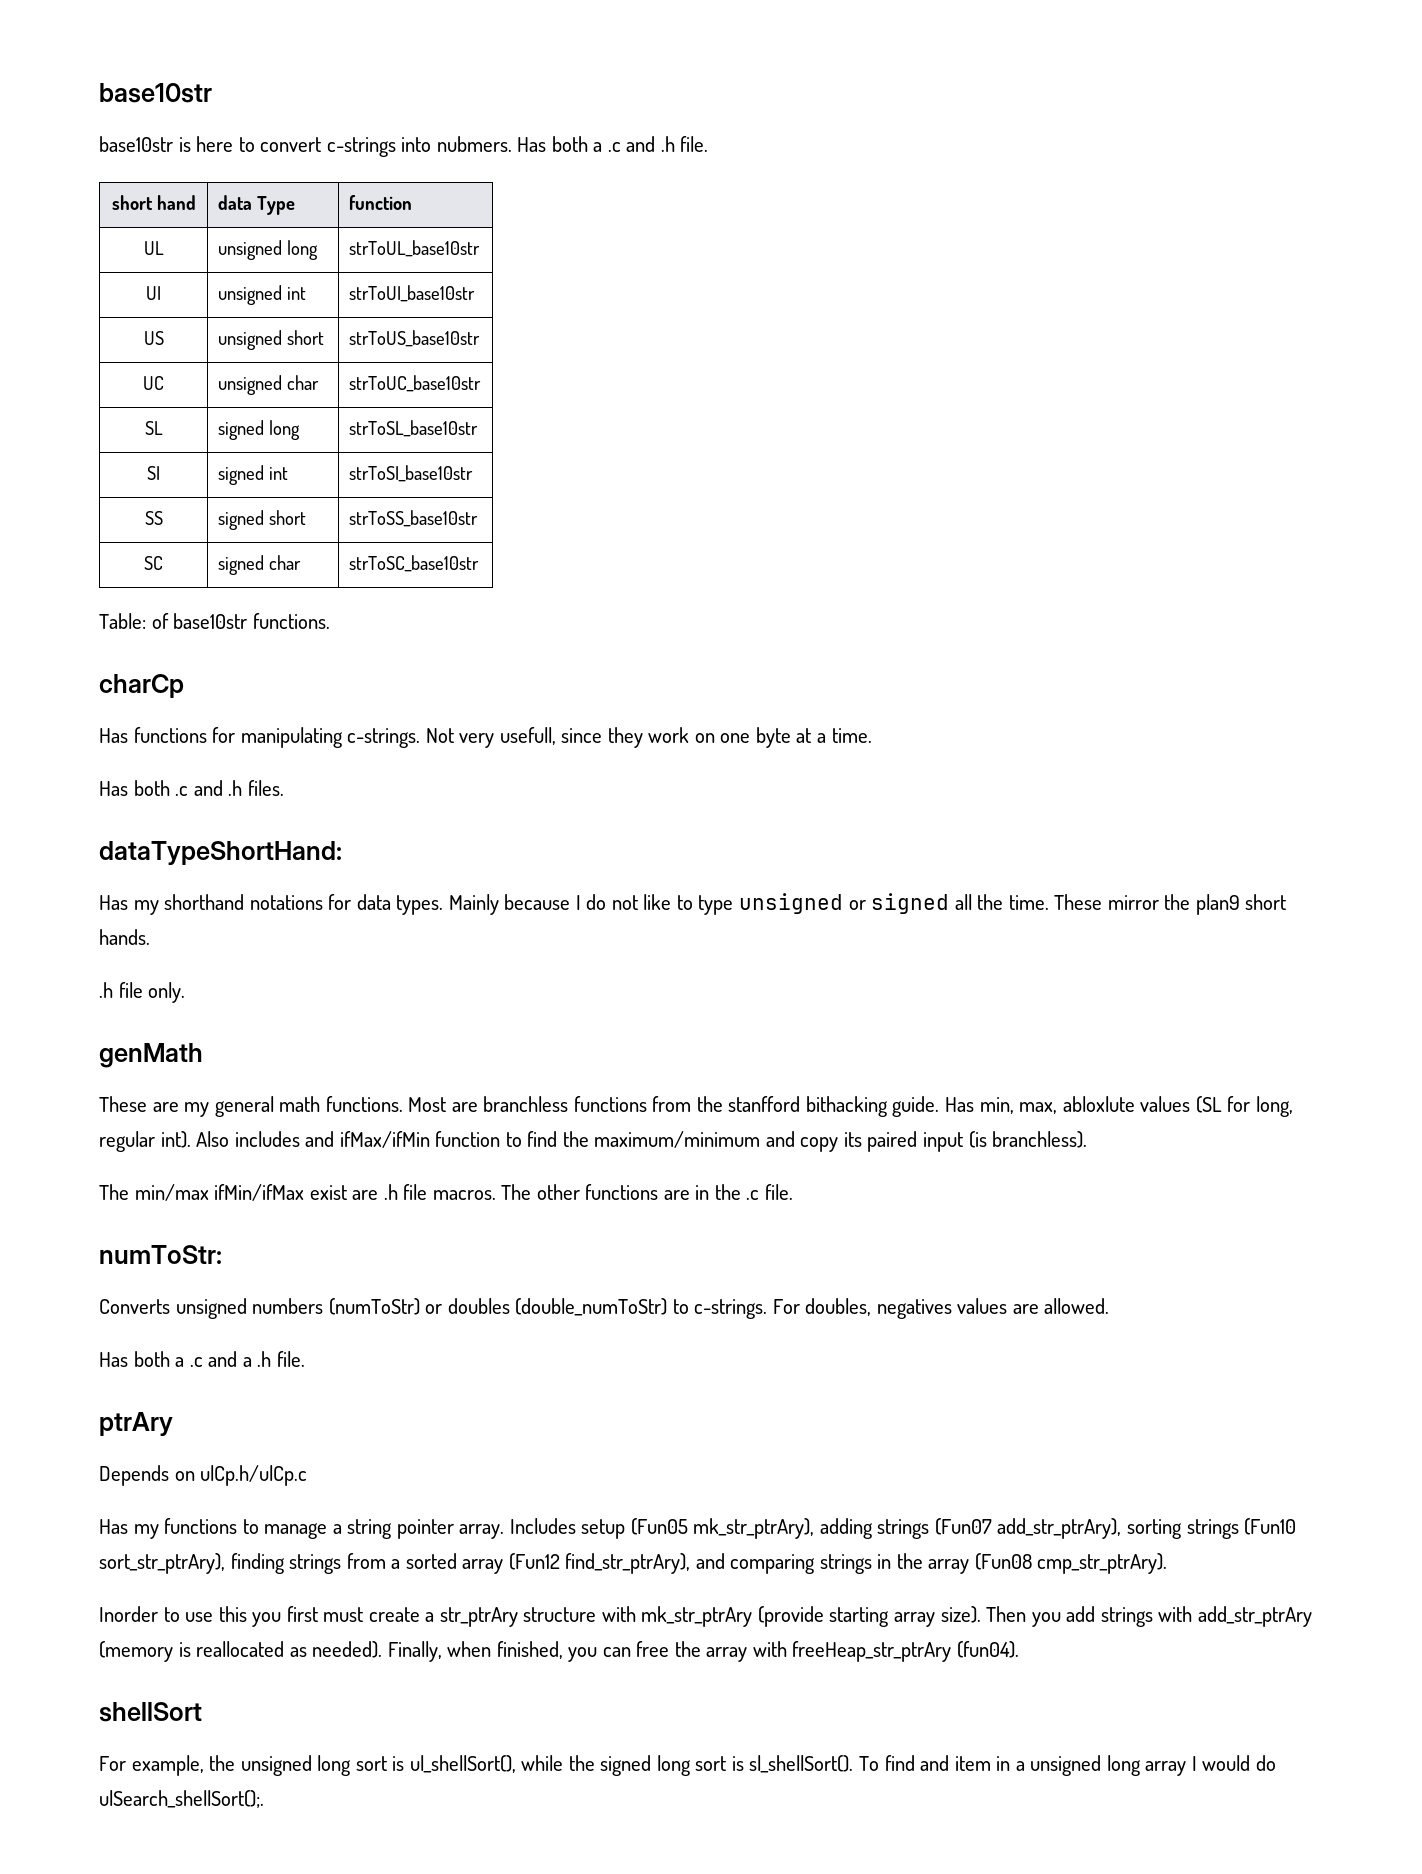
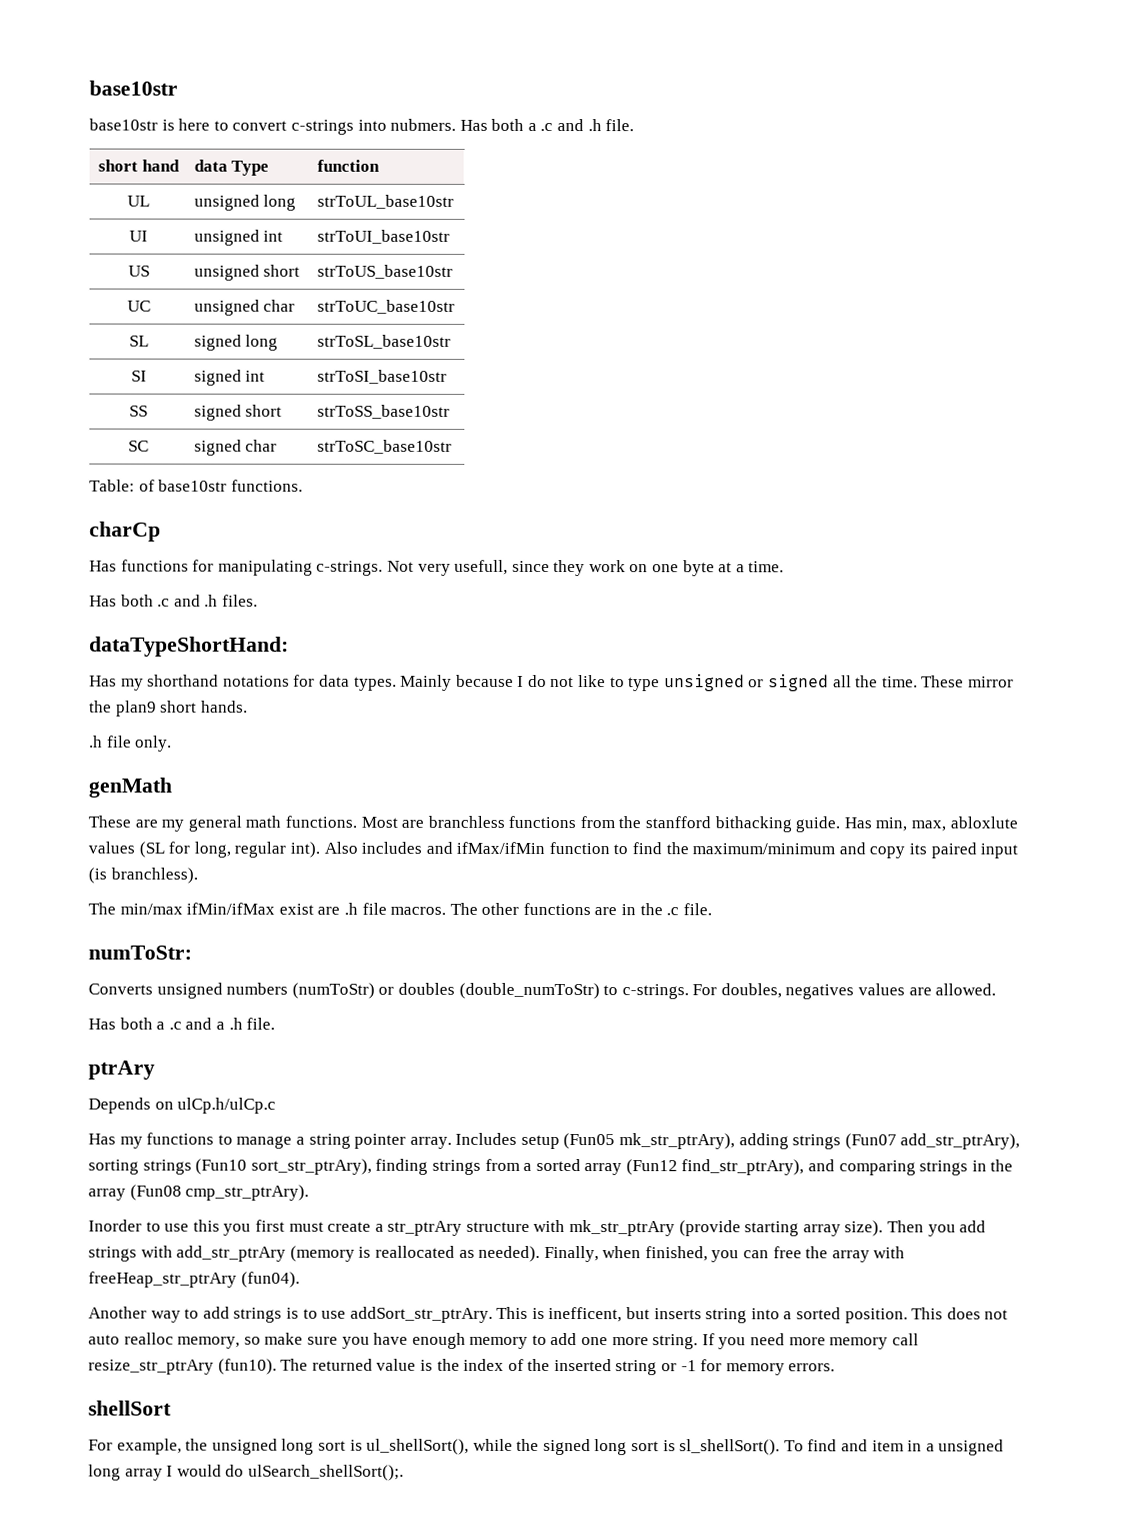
+ Another way to add strings is to use addSort_str_ptrAry. This is inefficent, but inserts string into a sorted position. This does not auto realloc memory, so make sure you have enough memory to add one more string. If you need more memory call resize_str_ptrAry (fun10). The returned value is the index of the inserted string or -1 for memory errors.

